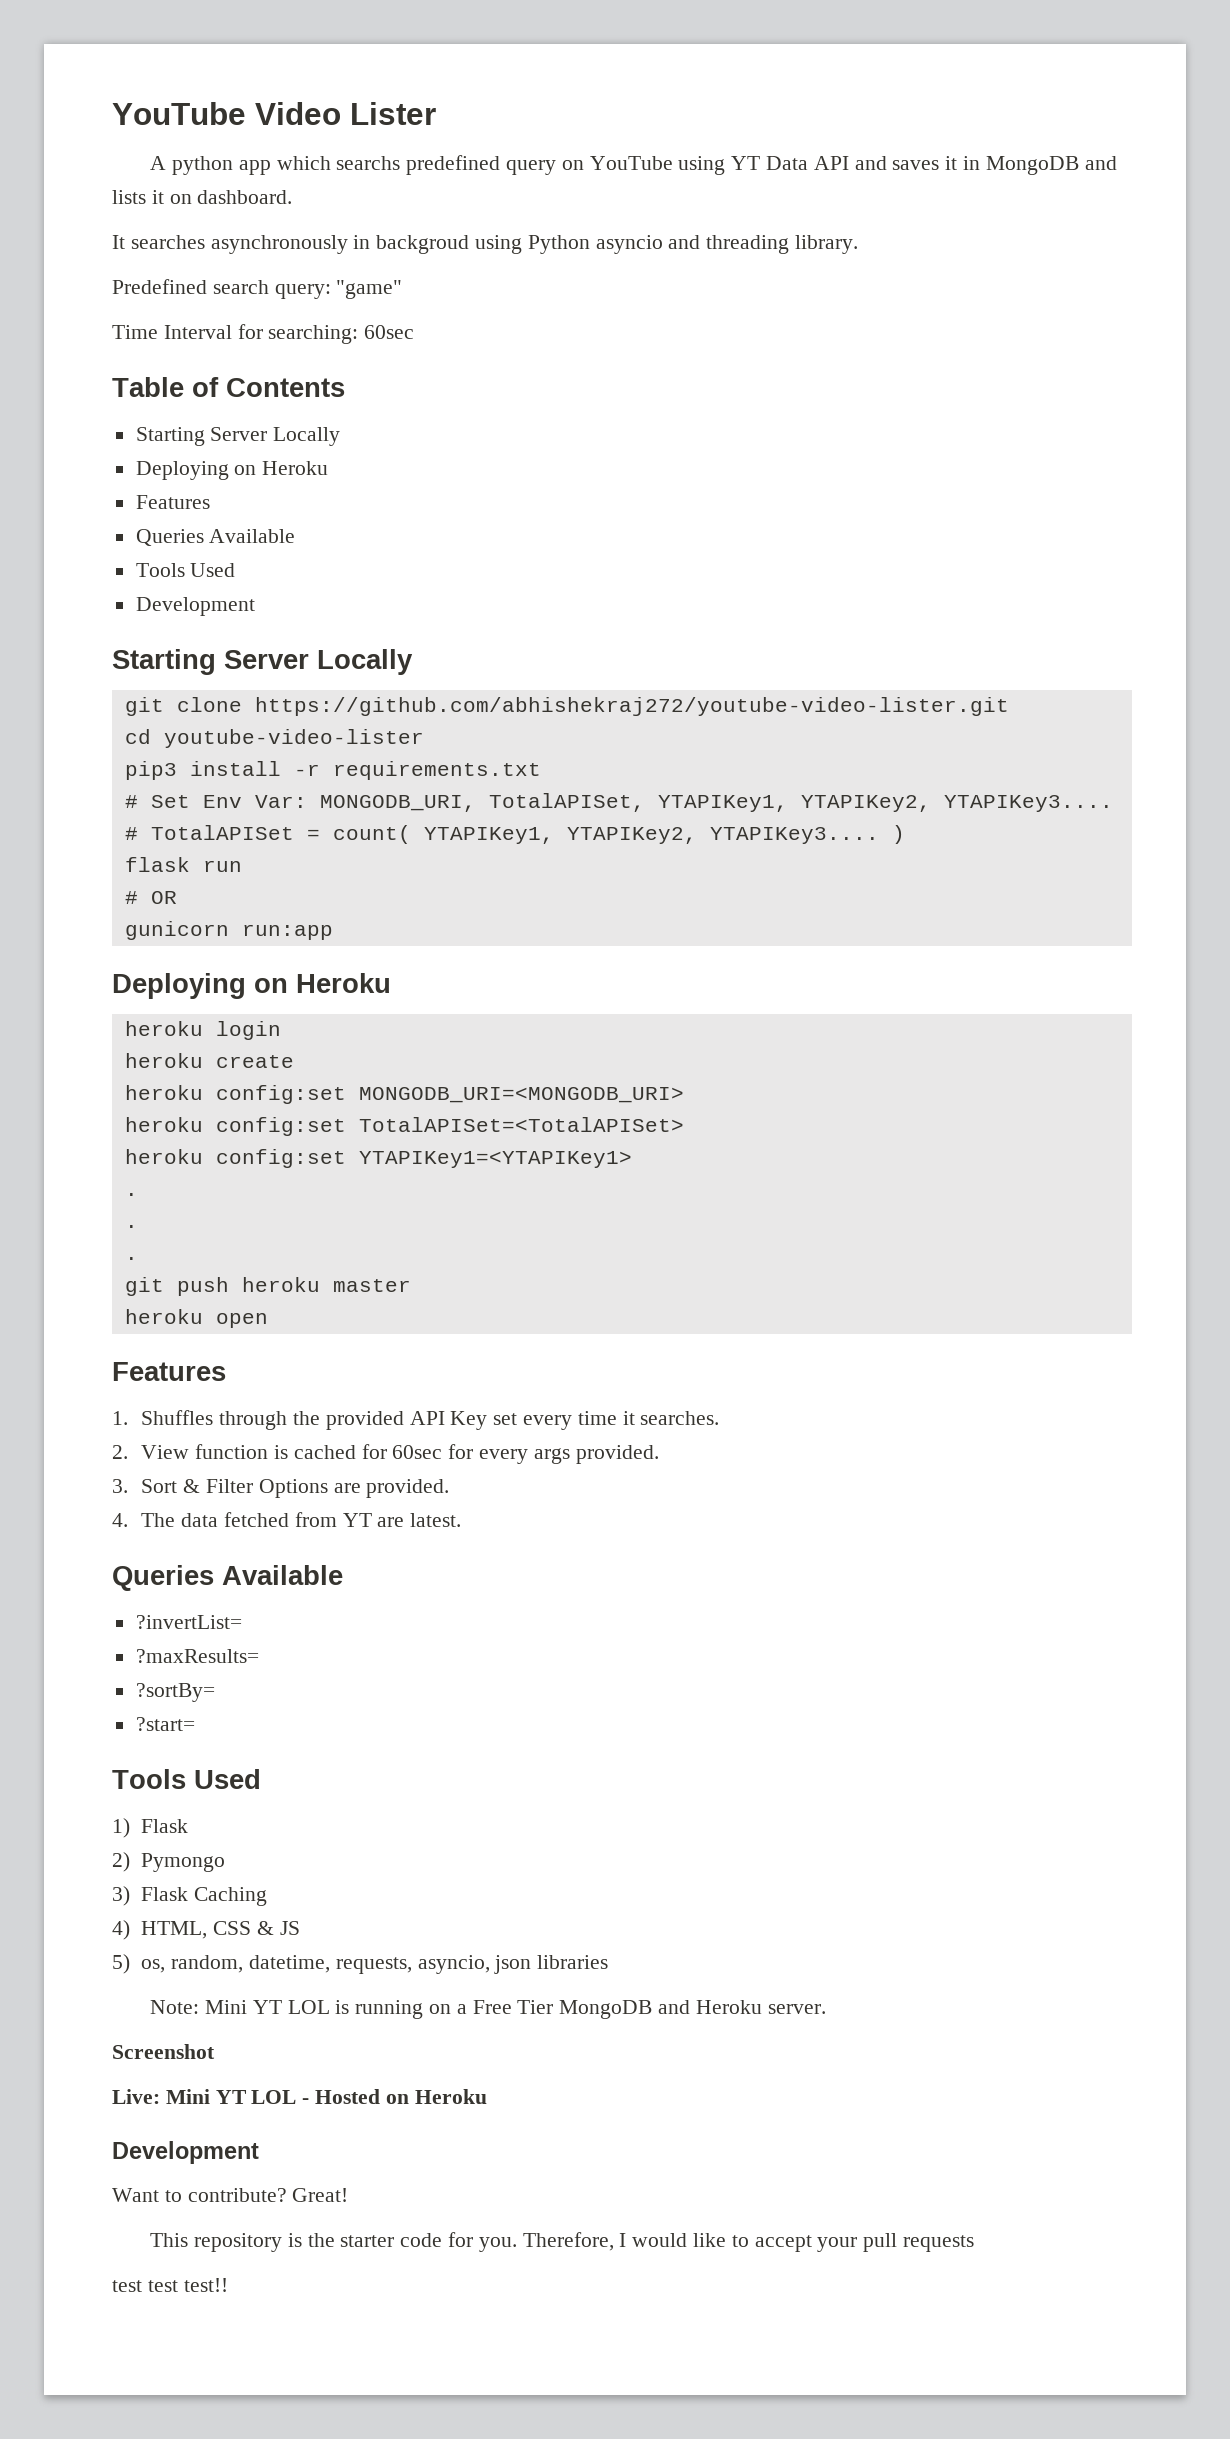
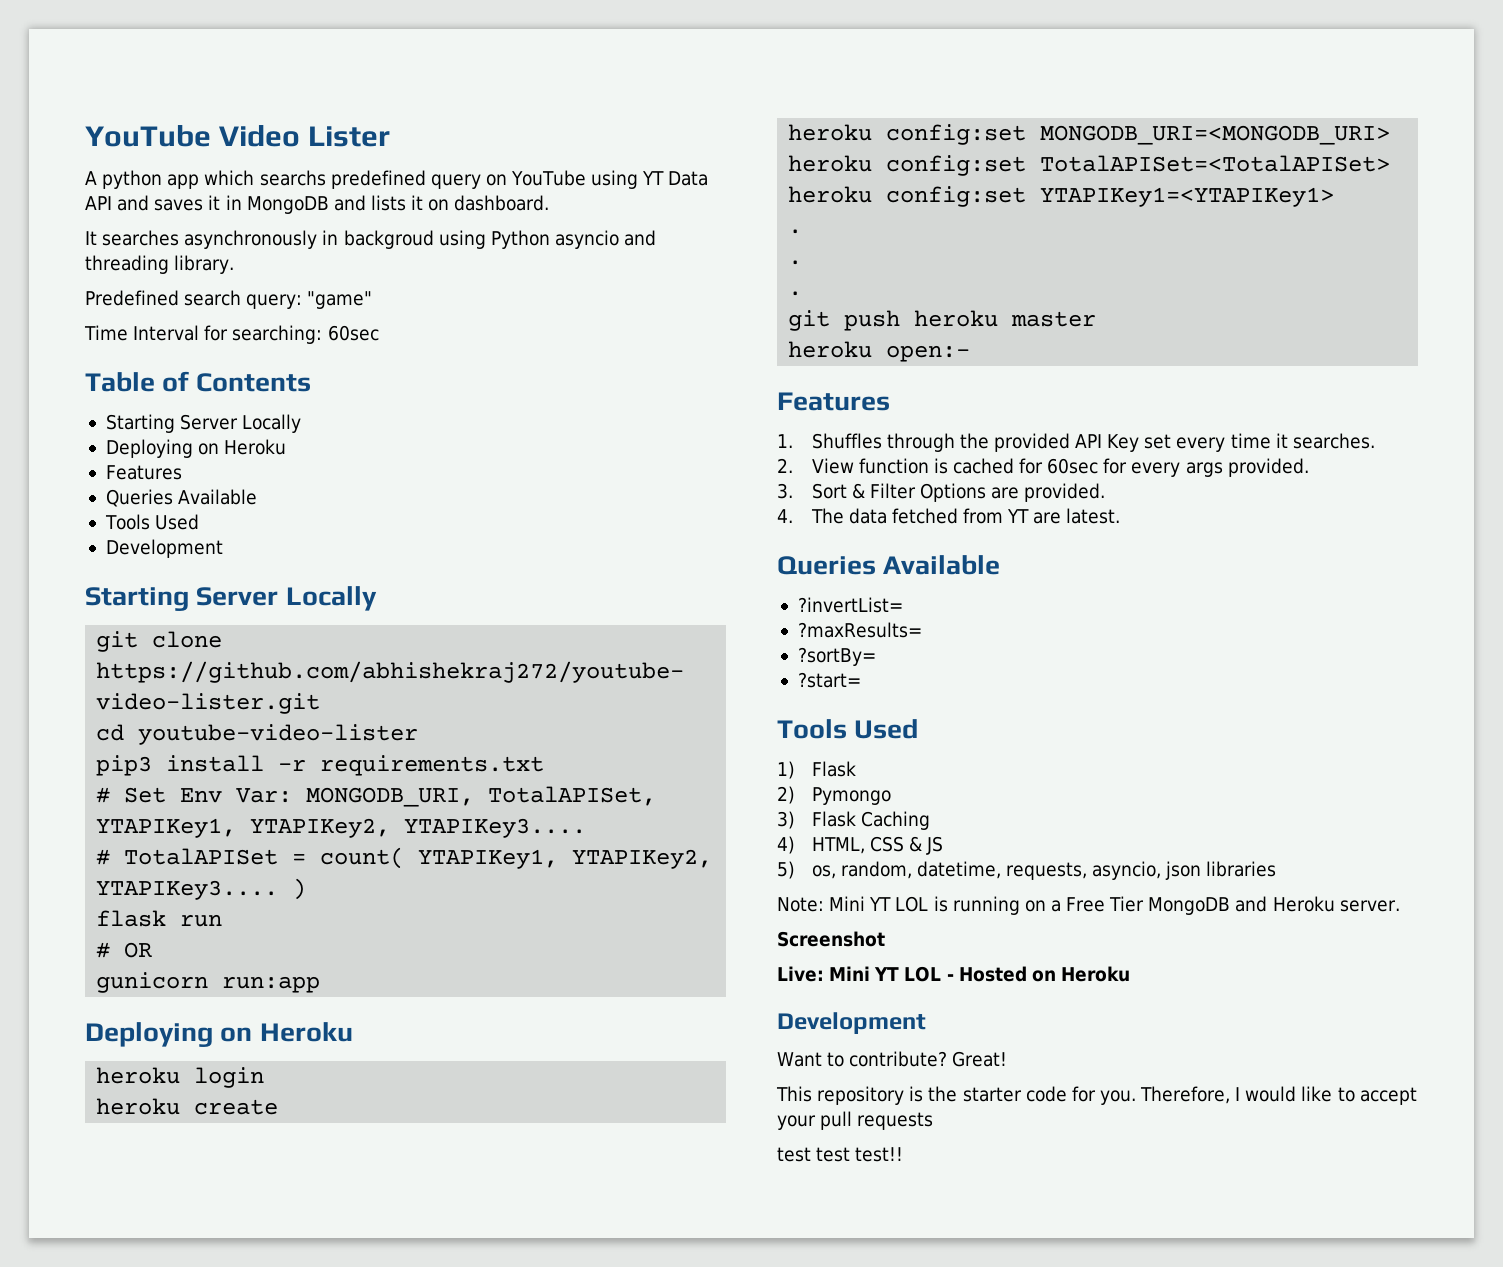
- heroku open
+ heroku open:-

